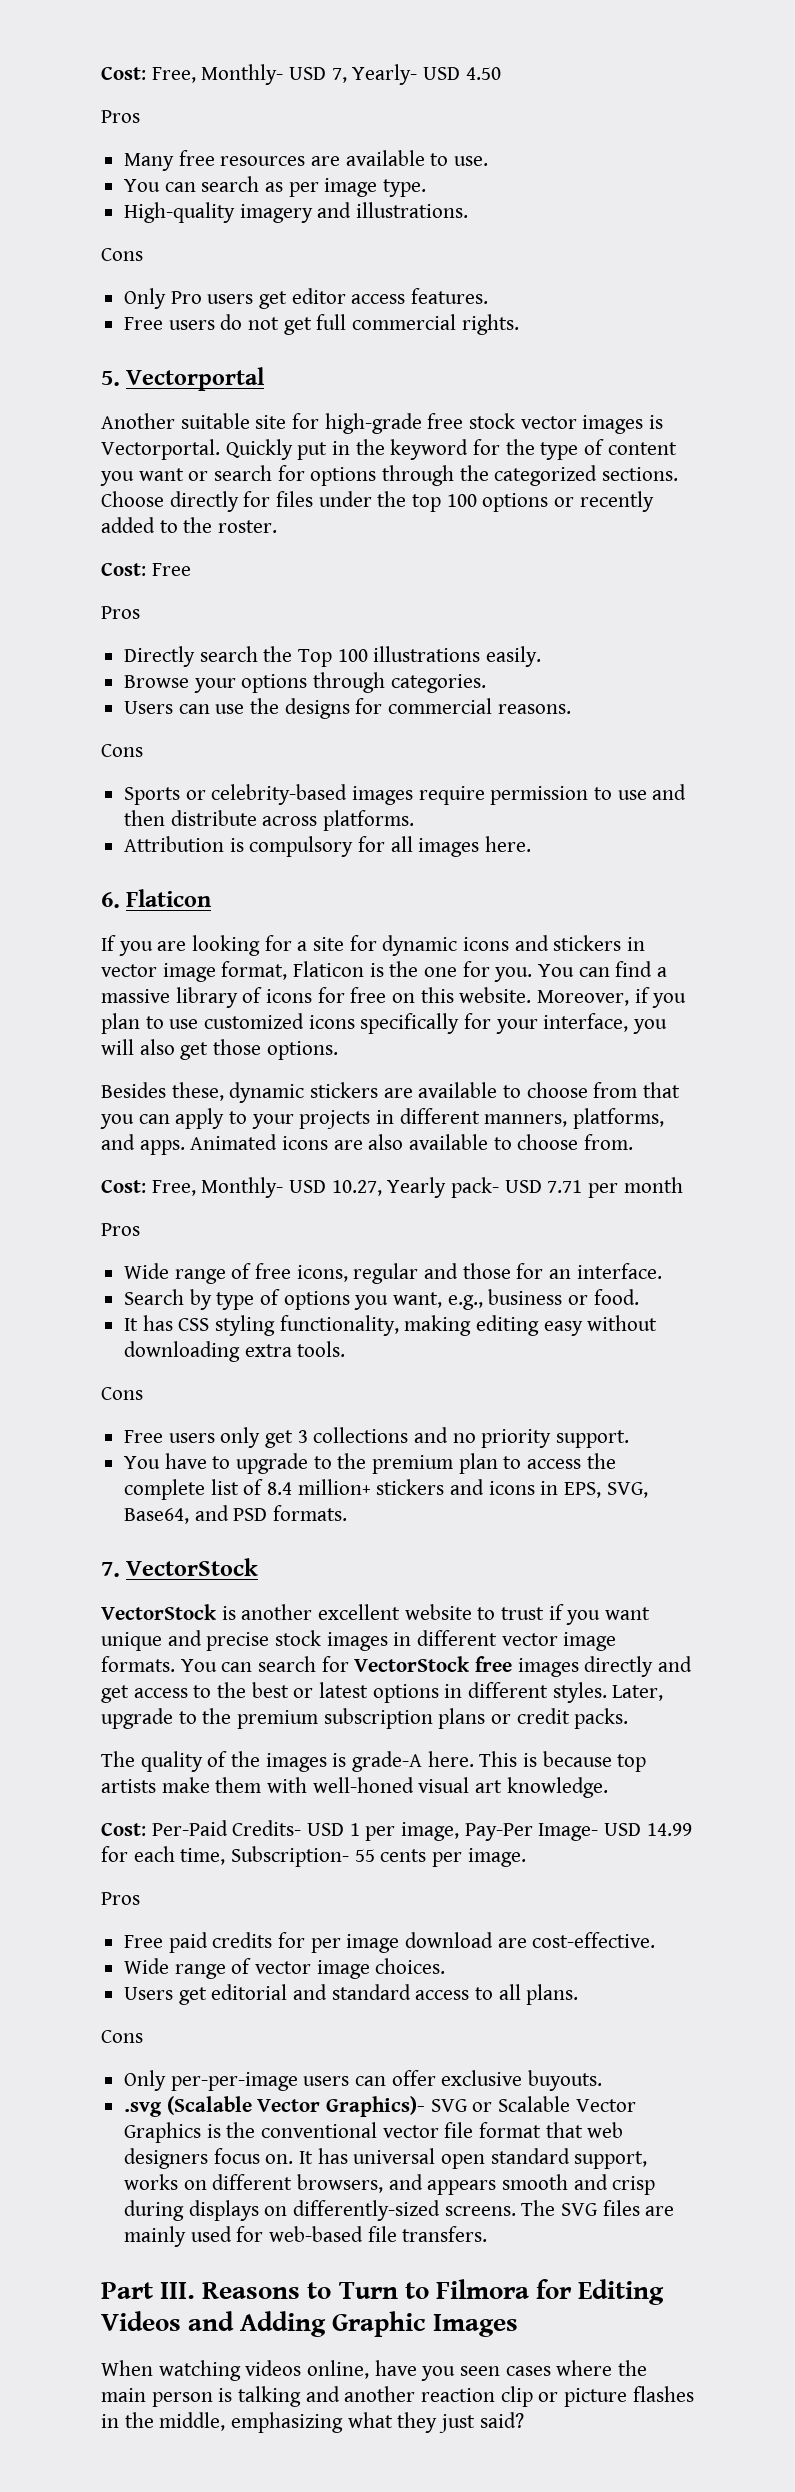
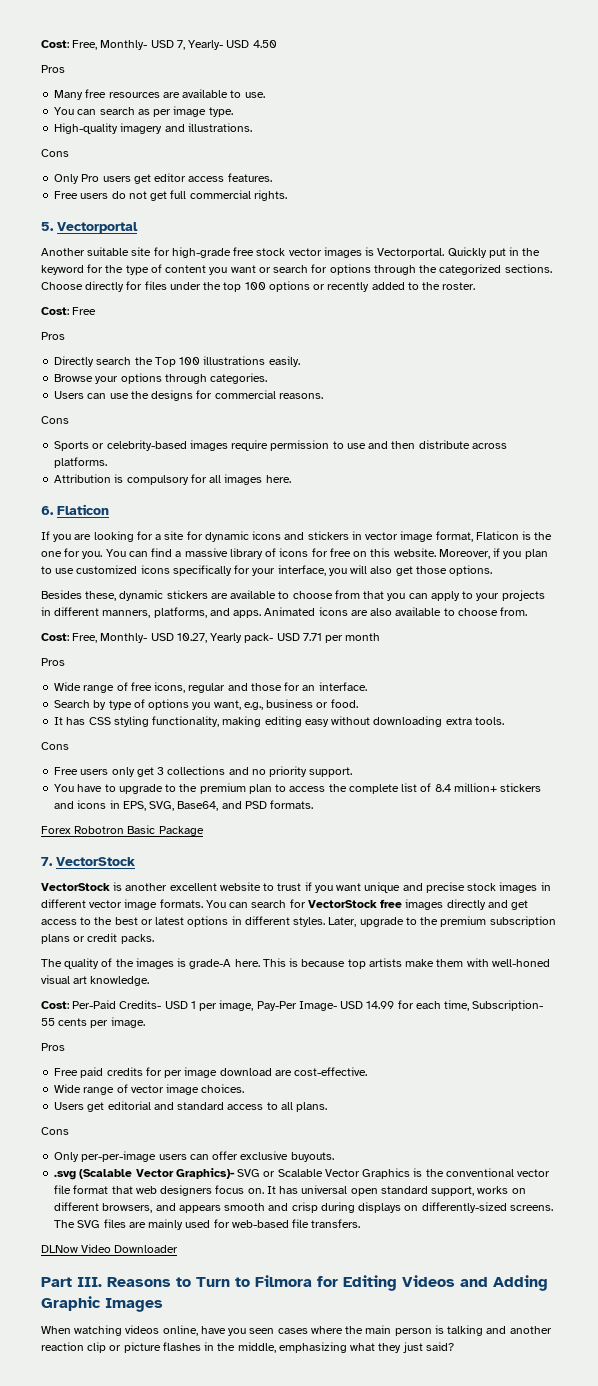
+ Forex Robotron Basic Package
+ DLNow Video Downloader

